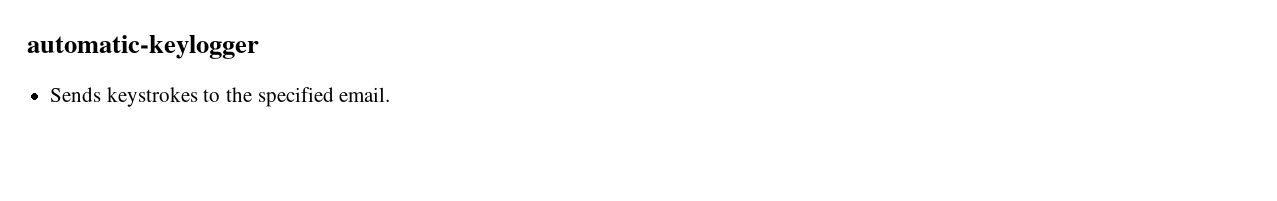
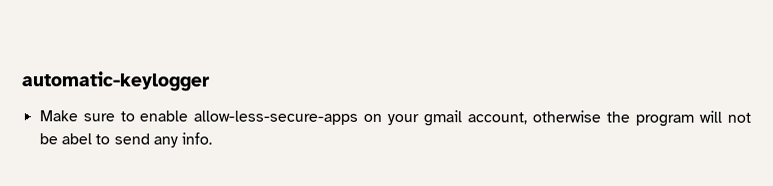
- Sends keystrokes to the specified email.
+ Make sure to enable allow-less-secure-apps on your gmail account, otherwise the program will not be abel to send any info.

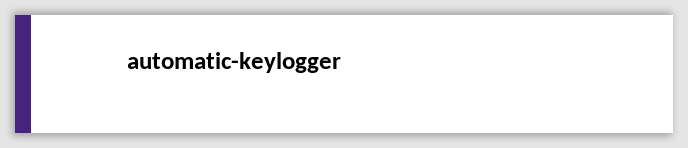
- Make sure to enable allow-less-secure-apps on your gmail account, otherwise the program will not be abel to send any info.

